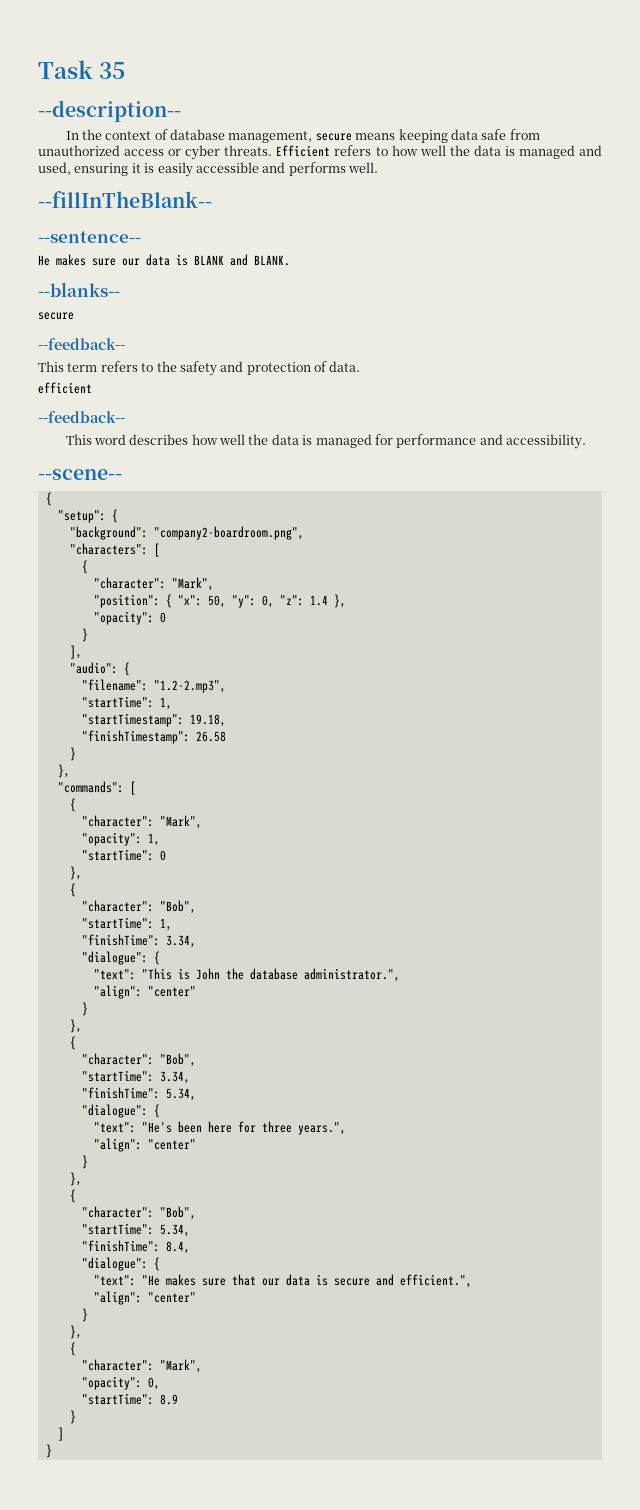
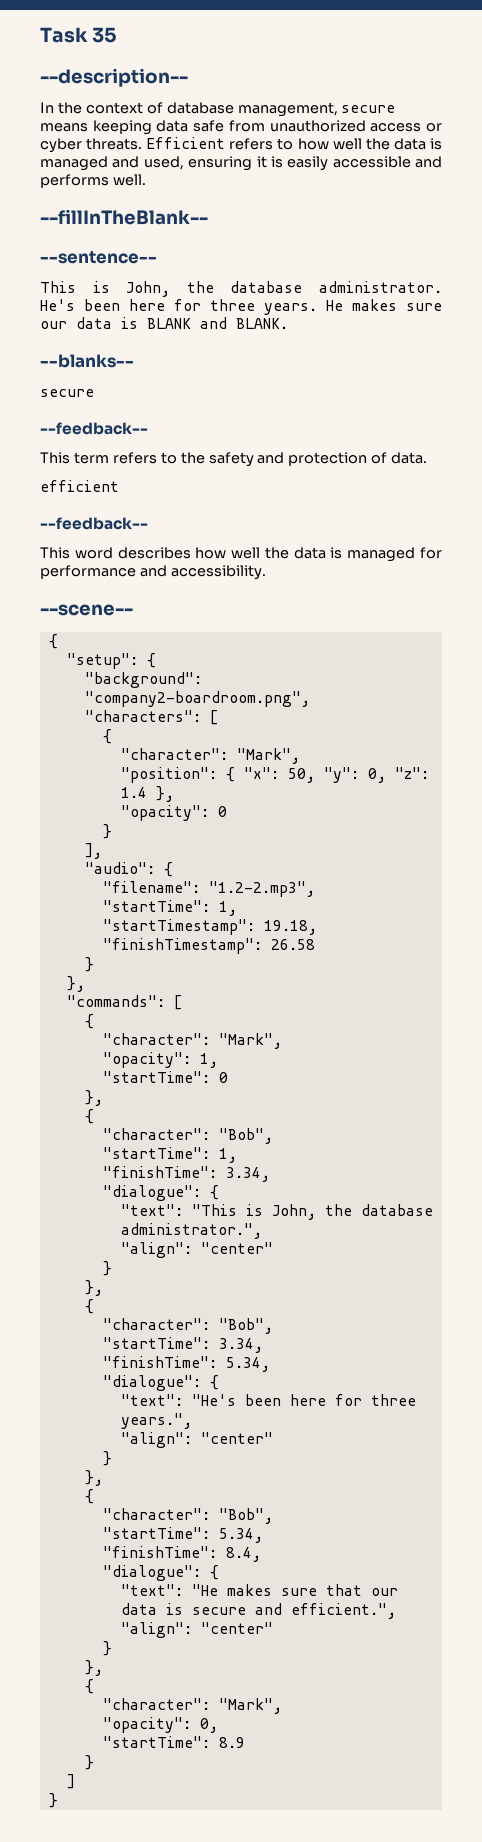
+ This is John, the database administrator. He's been here for three years.
- "text": "This is John the database administrator.",
+ "text": "This is John, the database administrator.",

